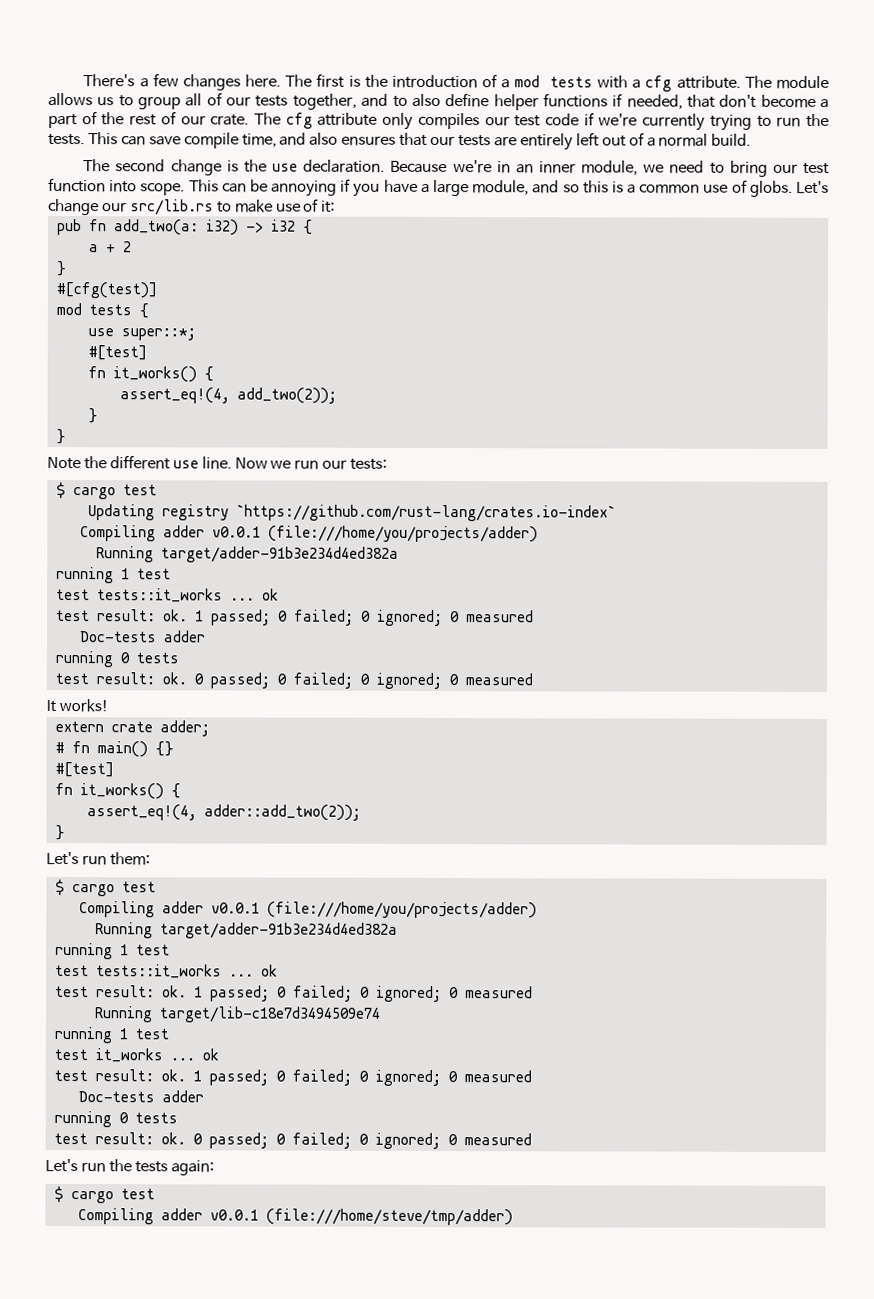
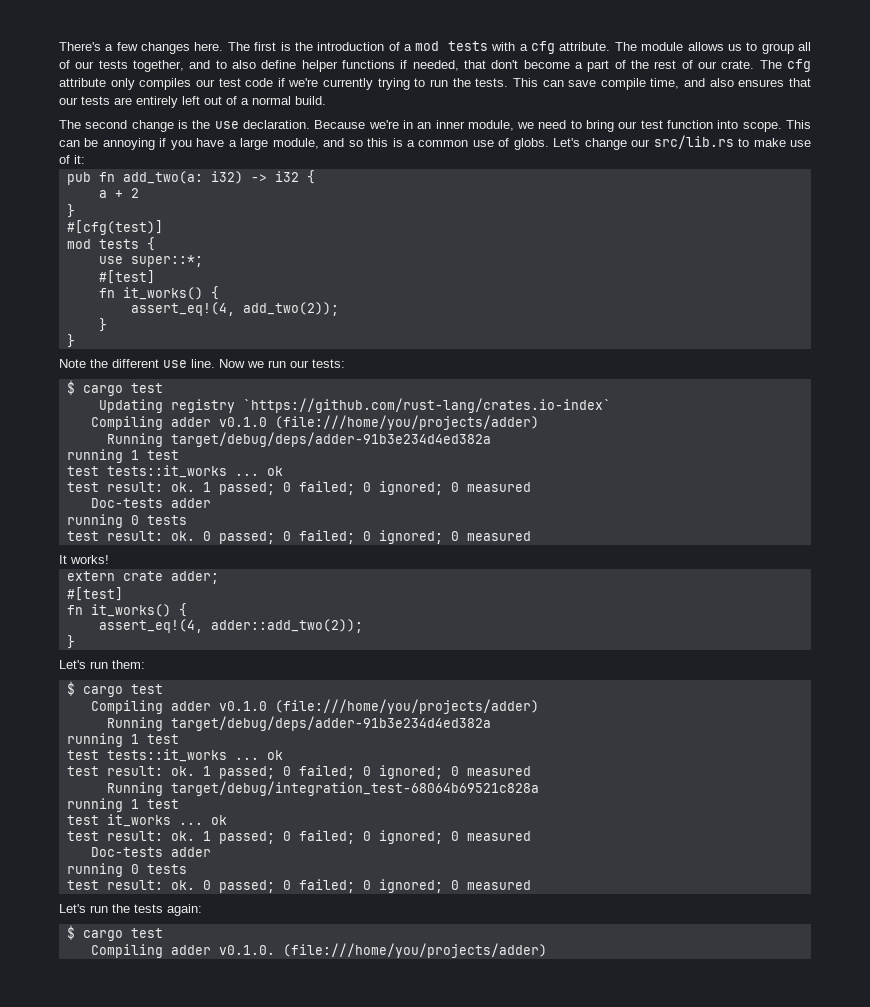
  Updating registry `https://github.com/rust-lang/crates.io-index`
- Compiling adder v0.0.1 (file:///home/you/projects/adder)
- Running target/adder-91b3e234d4ed382a
+ Compiling adder v0.1.0 (file:///home/you/projects/adder)
+ Running target/debug/deps/adder-91b3e234d4ed382a
- # fn main() {}
  Let's run them:
  $ cargo test
- Compiling adder v0.0.1 (file:///home/you/projects/adder)
- Running target/adder-91b3e234d4ed382a
+ Compiling adder v0.1.0 (file:///home/you/projects/adder)
+ Running target/debug/deps/adder-91b3e234d4ed382a
- Running target/lib-c18e7d3494509e74
+ Running target/debug/integration_test-68064b69521c828a
- Compiling adder v0.0.1 (file:///home/steve/tmp/adder)
+ Compiling adder v0.1.0. (file:///home/you/projects/adder)

